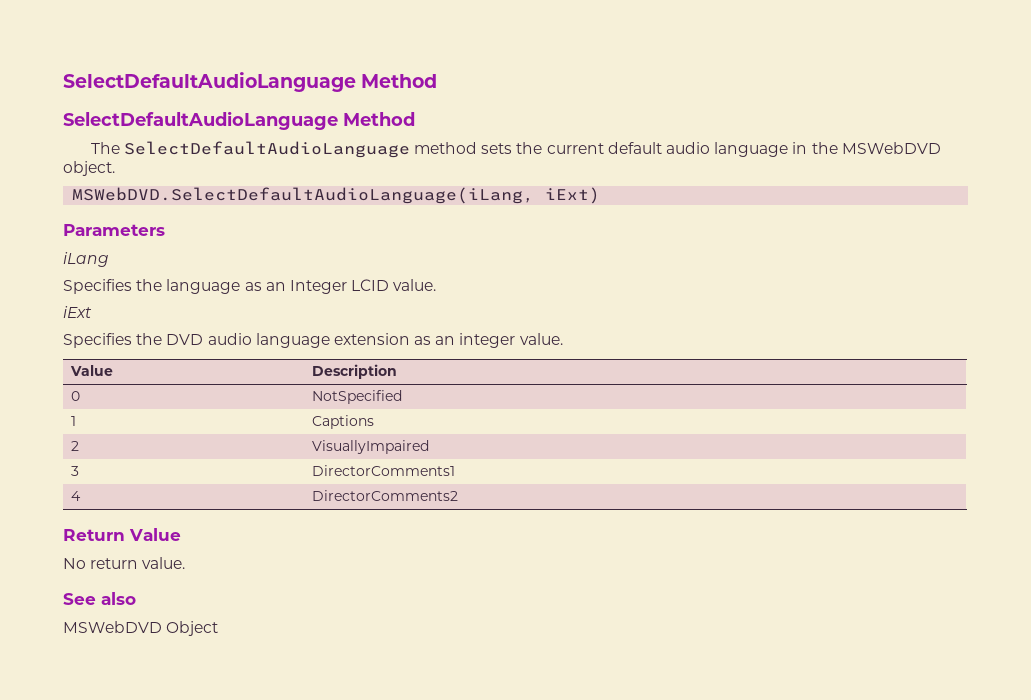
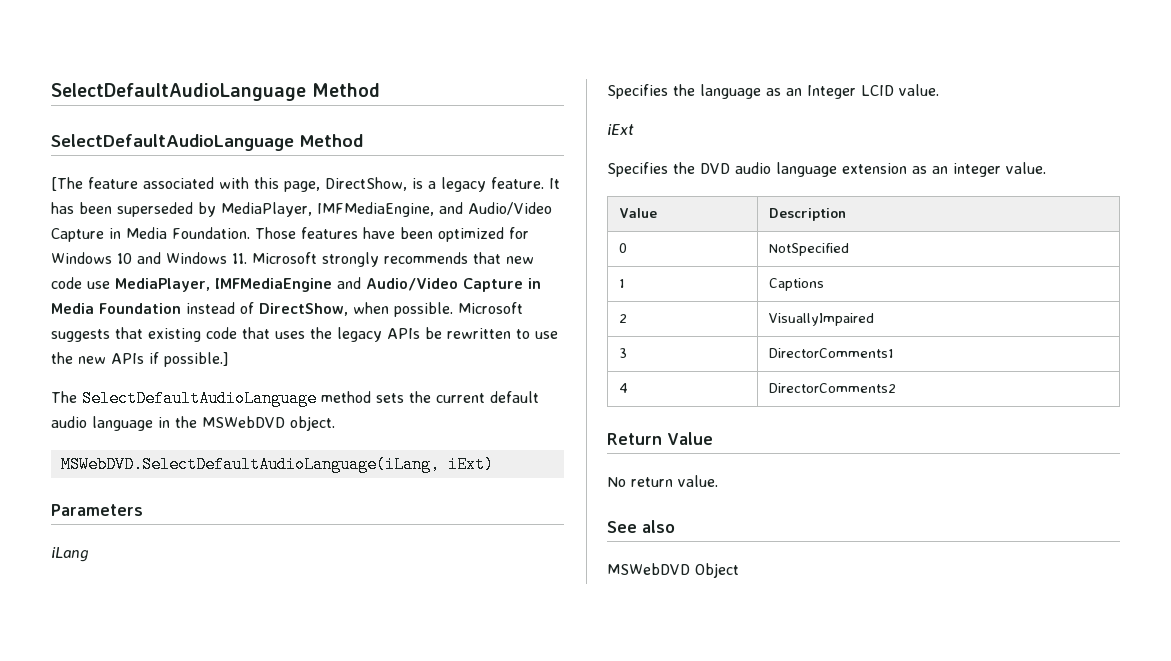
+ [The feature associated with this page, DirectShow, is a legacy feature. It has been superseded by MediaPlayer, IMFMediaEngine, and Audio/Video Capture in Media Foundation. Those features have been optimized for Windows 10 and Windows 11. Microsoft strongly recommends that new code use MediaPlayer, IMFMediaEngine and Audio/Video Capture in Media Foundation instead of DirectShow, when possible. Microsoft suggests that existing code that uses the legacy APIs be rewritten to use the new APIs if possible.]

